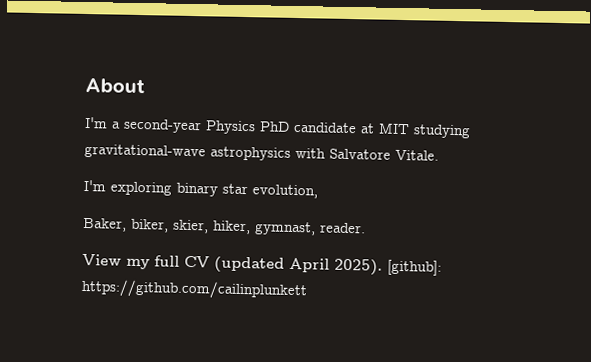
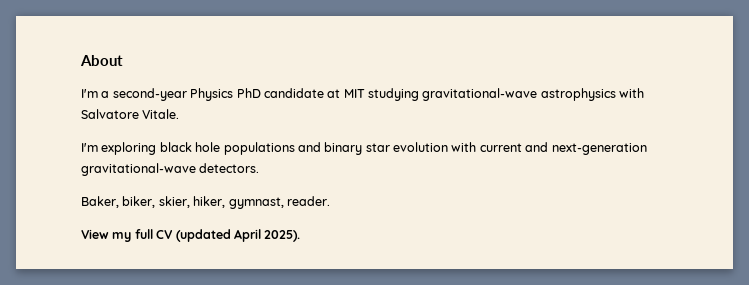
- I'm exploring binary star evolution,
+ I'm exploring black hole populations and binary star evolution with current and next-generation gravitational-wave detectors.
- [github]: https://github.com/cailinplunkett

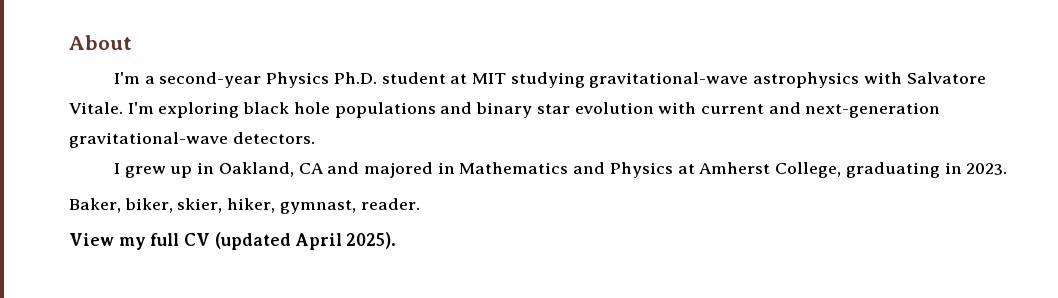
- I'm a second-year Physics PhD candidate at MIT studying gravitational-wave astrophysics with Salvatore Vitale.
- I'm exploring black hole populations and binary star evolution with current and next-generation gravitational-wave detectors.
+ I'm a second-year Physics Ph.D. student at MIT studying gravitational-wave astrophysics with Salvatore Vitale. I'm exploring black hole populations and binary star evolution with current and next-generation gravitational-wave detectors.
+ I grew up in Oakland, CA and majored in Mathematics and Physics at Amherst College, graduating in 2023.

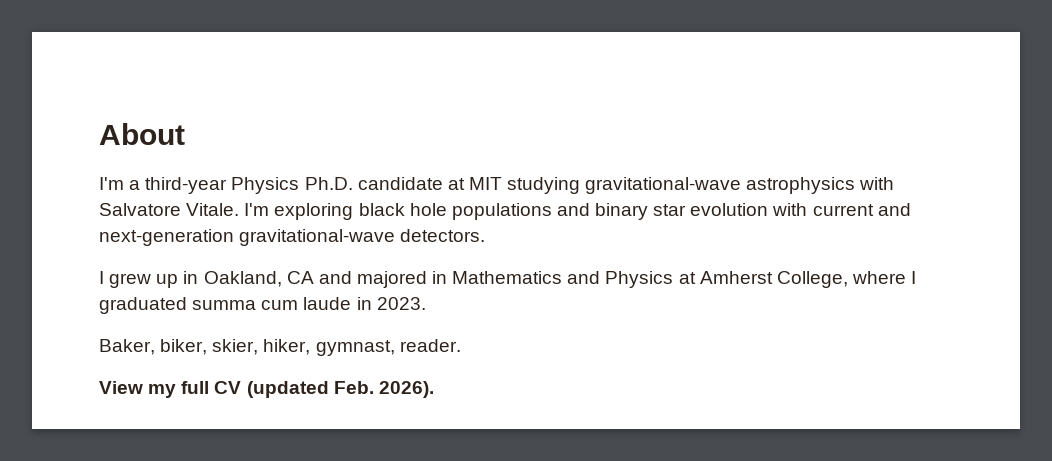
- I'm a second-year Physics Ph.D. student at MIT studying gravitational-wave astrophysics with Salvatore Vitale.
+ I'm a third-year Physics Ph.D. candidate at MIT studying gravitational-wave astrophysics with Salvatore Vitale.
- I grew up in Oakland, CA and majored in Mathematics and Physics at Amherst College, graduating in 2023.
+ I grew up in Oakland, CA and majored in Mathematics and Physics at Amherst College, where I graduated summa cum laude in 2023.
- View my full CV (updated April 2025).
+ View my full CV (updated Feb. 2026).

